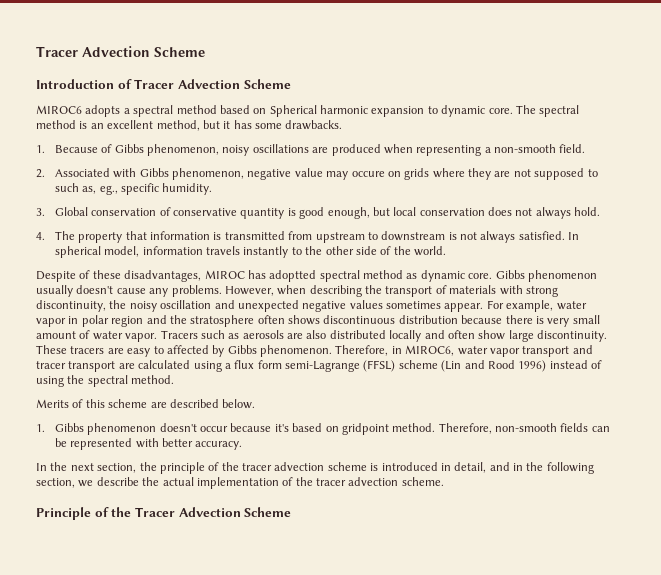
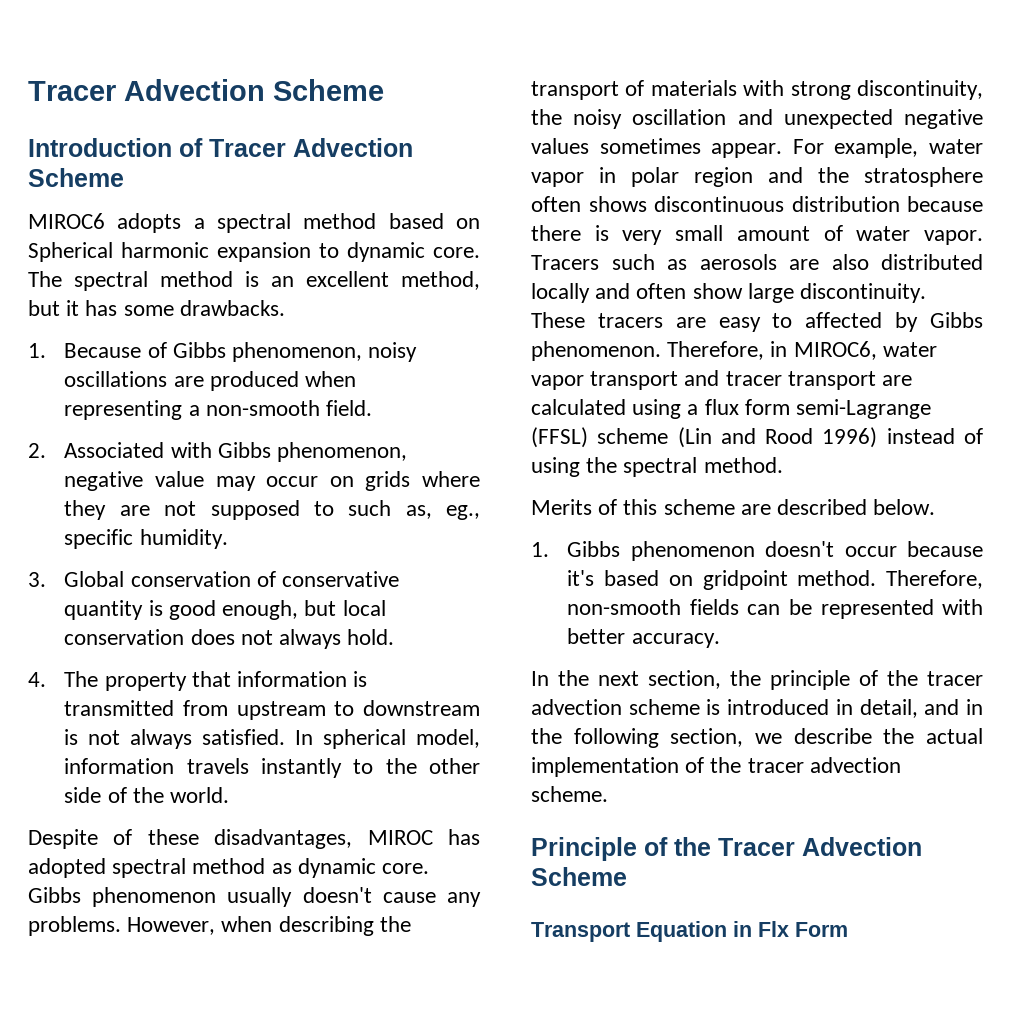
- 2. Associated with Gibbs phenomenon, negative value may occure on grids where they are not supposed to such as, eg., specific humidity.
+ 2. Associated with Gibbs phenomenon, negative value may occur on grids where they are not supposed to such as, eg., specific humidity.
- Despite of these disadvantages, MIROC has adoptted spectral method as dynamic core.
+ Despite of these disadvantages, MIROC has adopted spectral method as dynamic core.
+ Transport Equation in Flx Form

